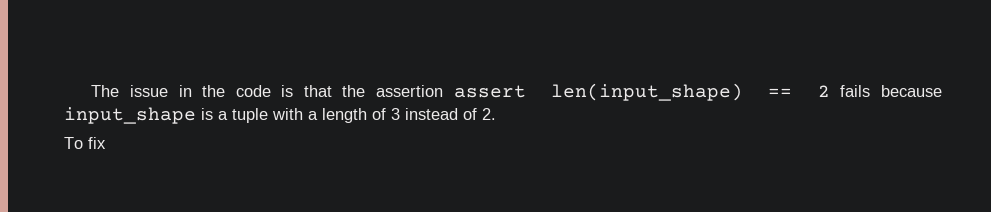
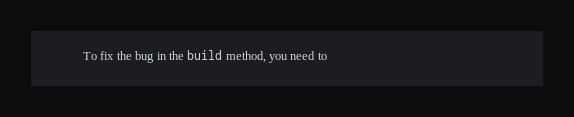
- The issue in the code is that the assertion assert len(input_shape) == 2 fails because input_shape is a tuple with a length of 3 instead of 2.
- To fix
+ To fix the bug in the build method, you need to

